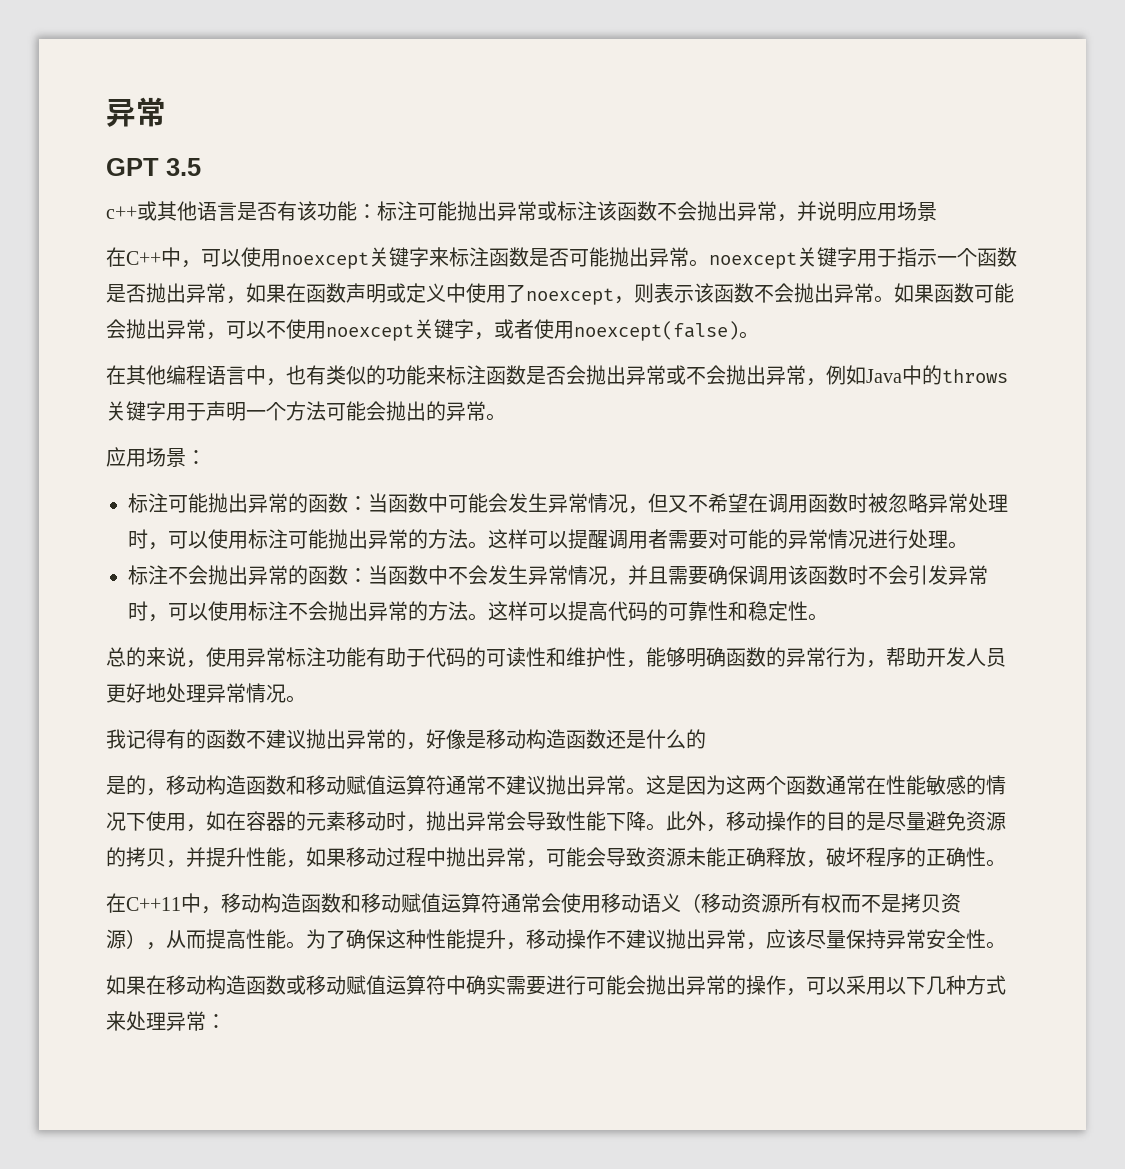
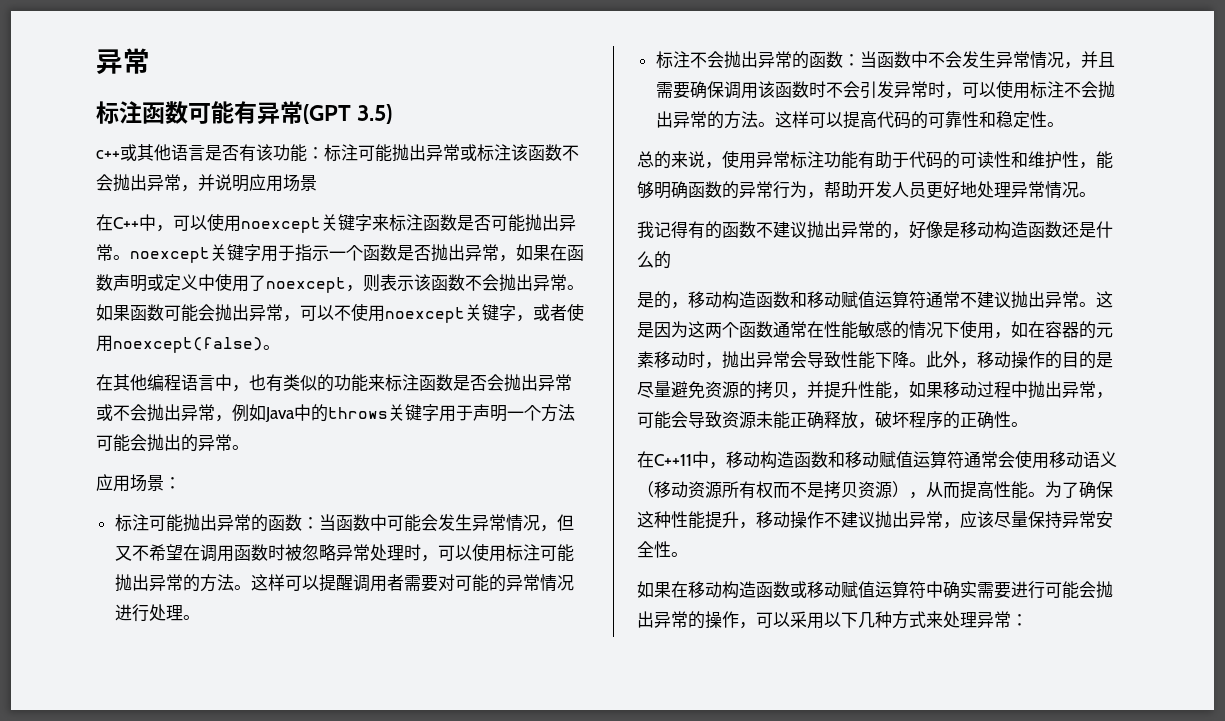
- GPT 3.5
+ 标注函数可能有异常(GPT 3.5)

